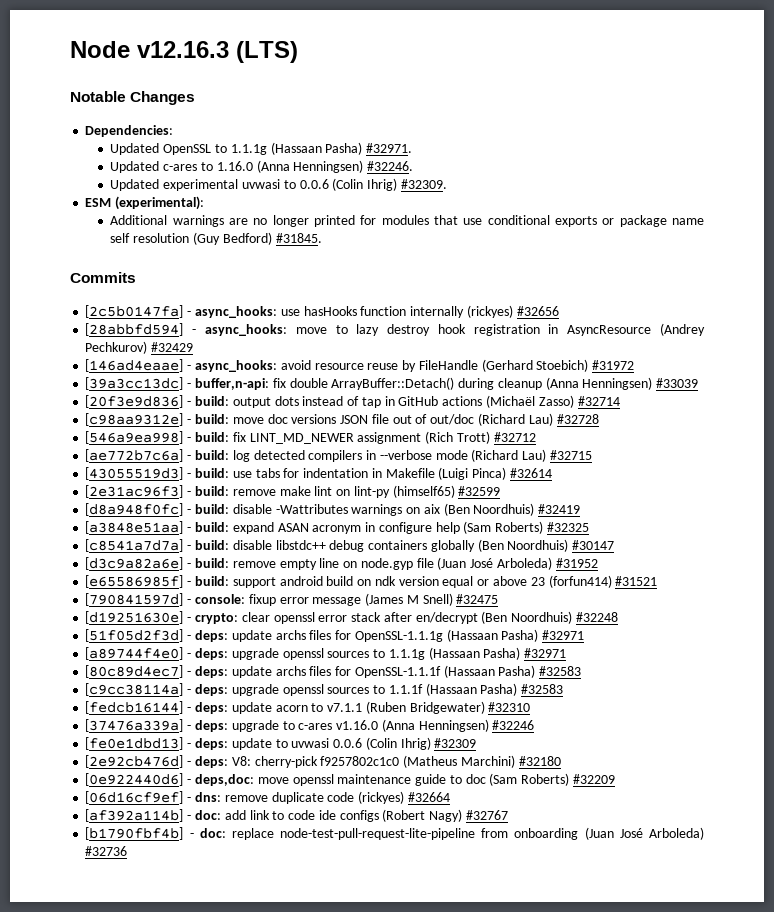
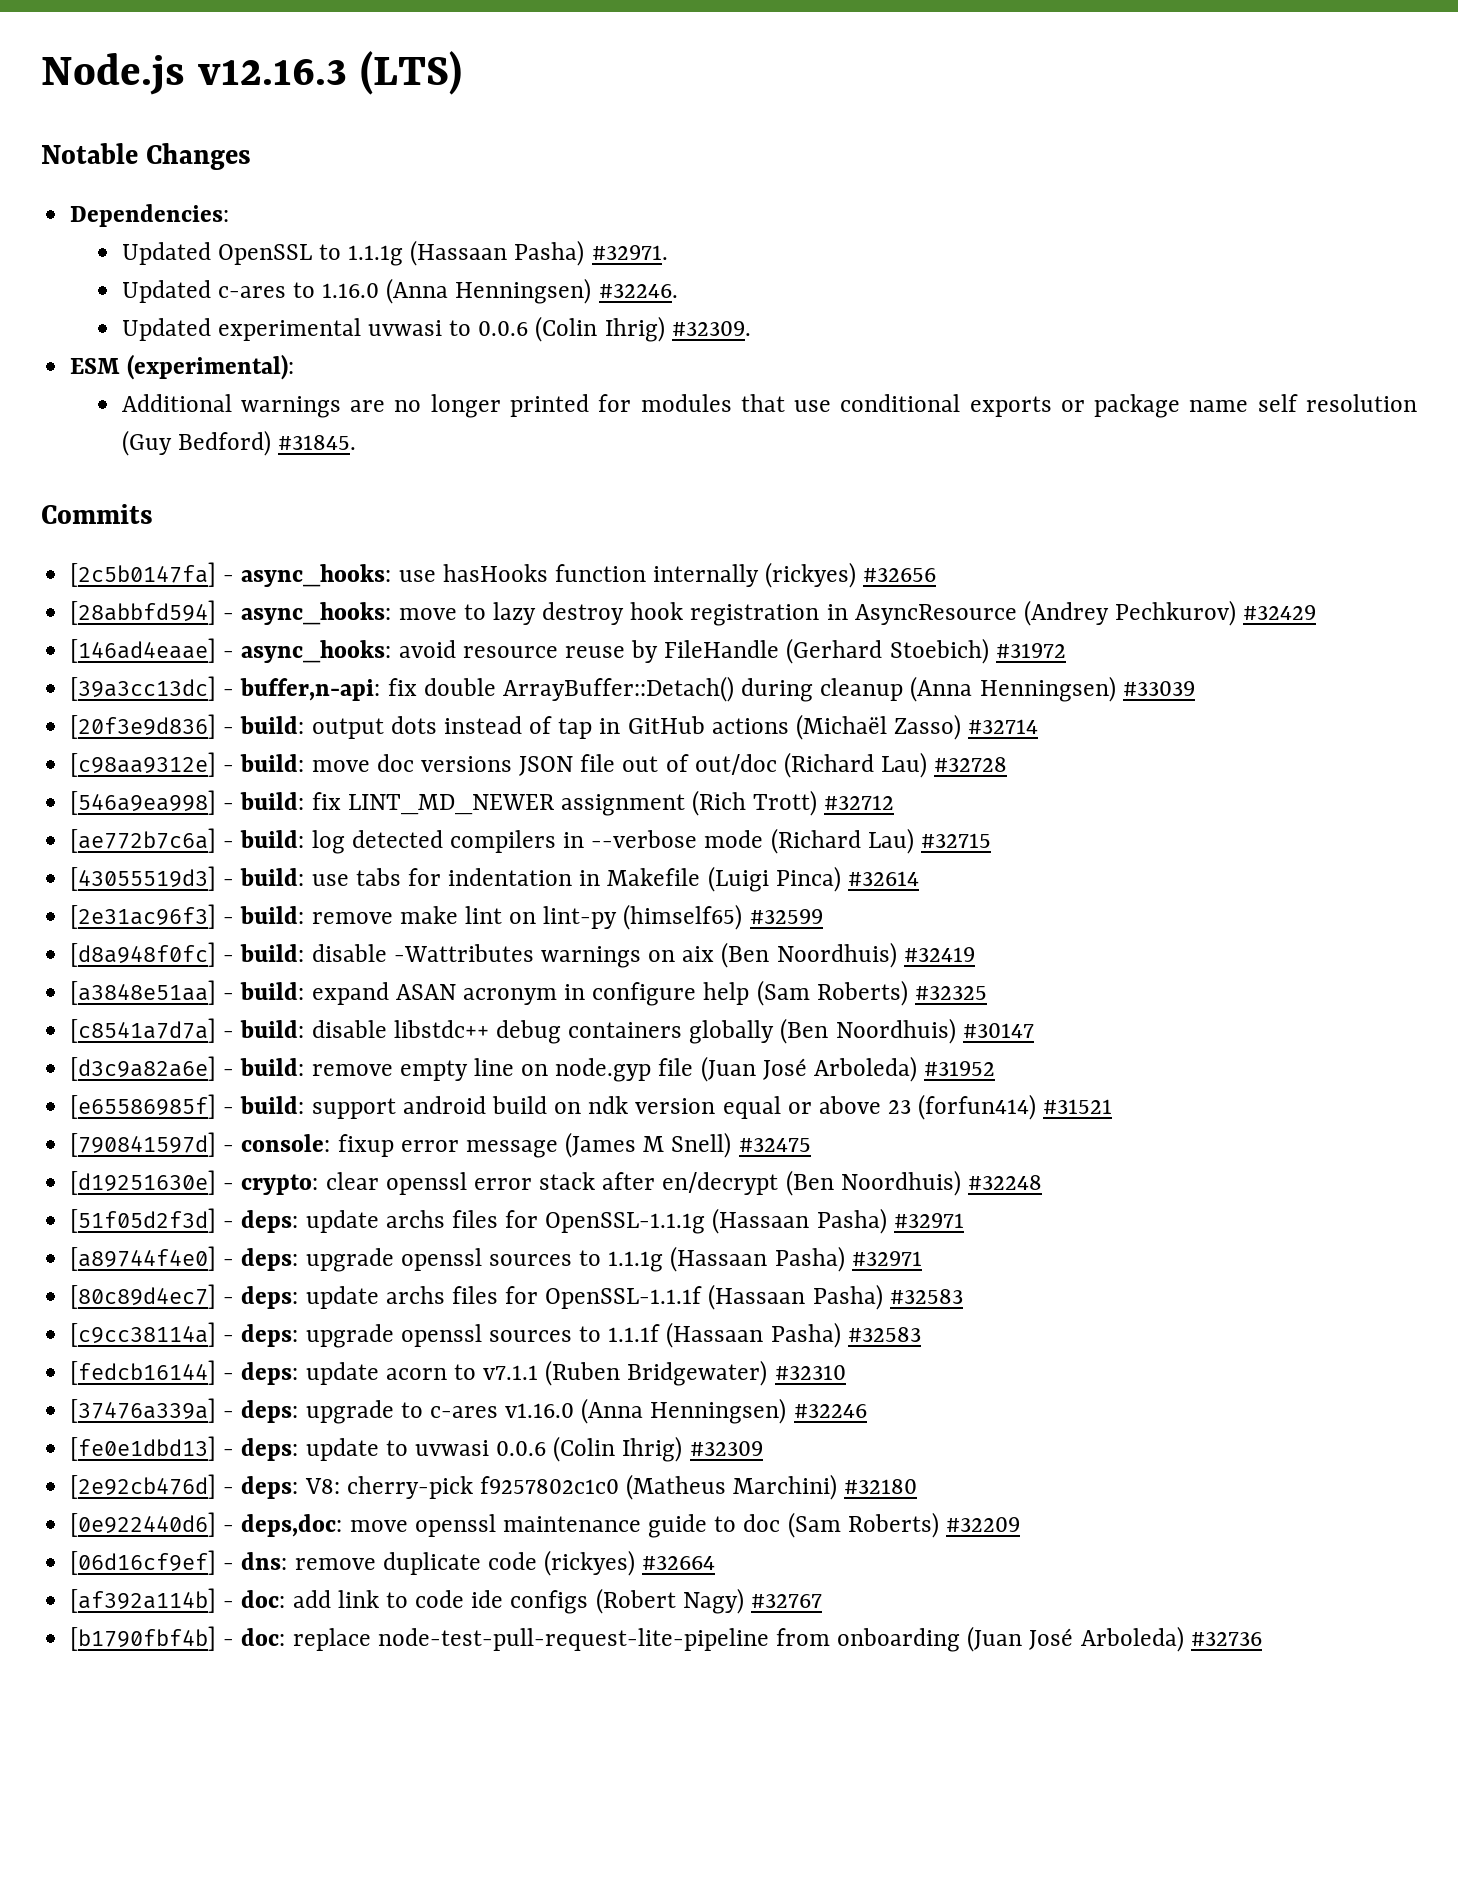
- Node v12.16.3 (LTS)
+ Node.js v12.16.3 (LTS)

